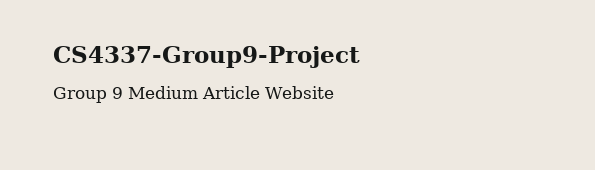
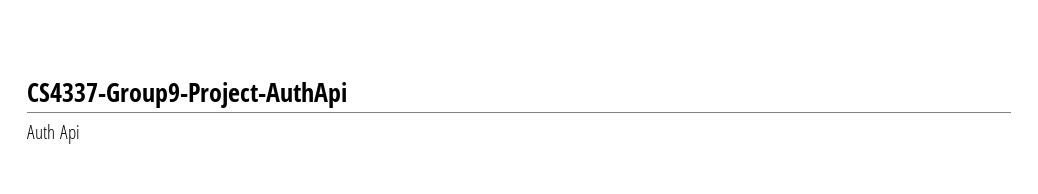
- CS4337-Group9-Project
- Group 9 Medium Article Website
+ CS4337-Group9-Project-AuthApi
+ Auth Api

